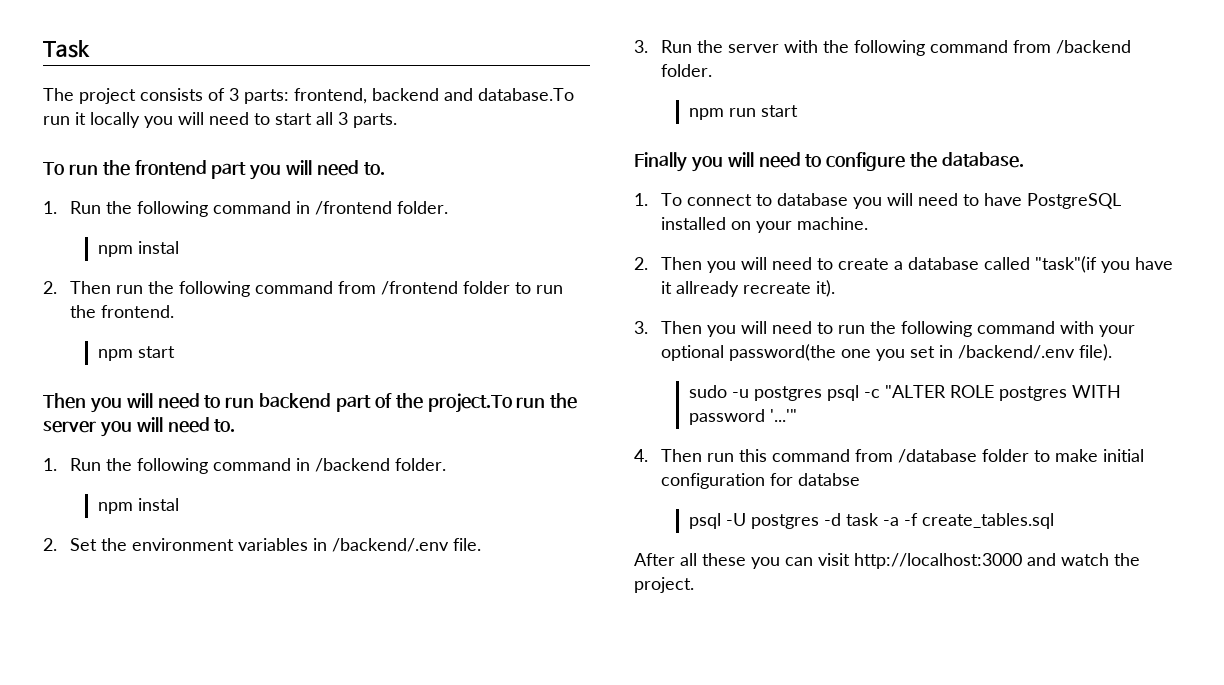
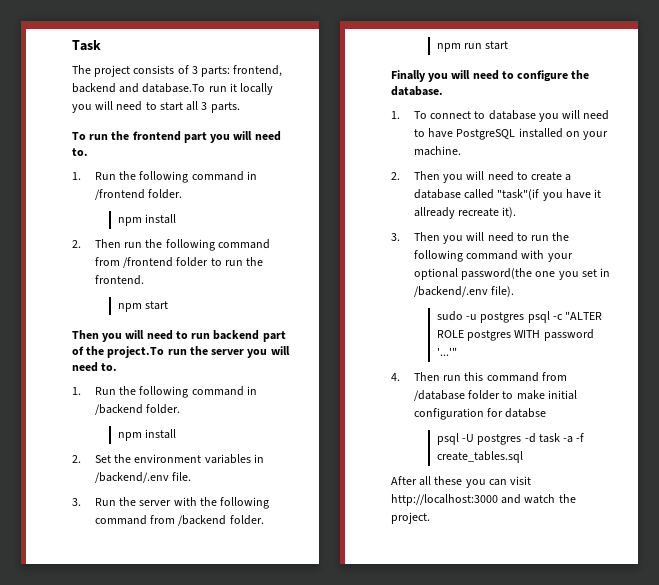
  1. Run the following command in /frontend folder.
- npm instal
+ npm install
  1. Run the following command in /backend folder.
- npm instal
+ npm install

